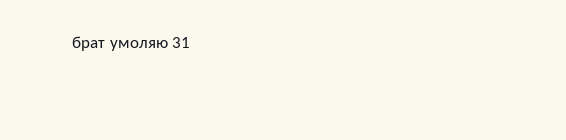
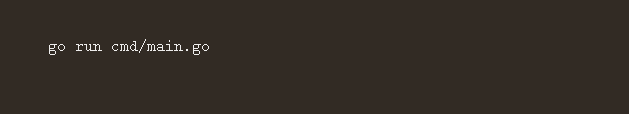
- брат умоляю 31
+ go run cmd/main.go

